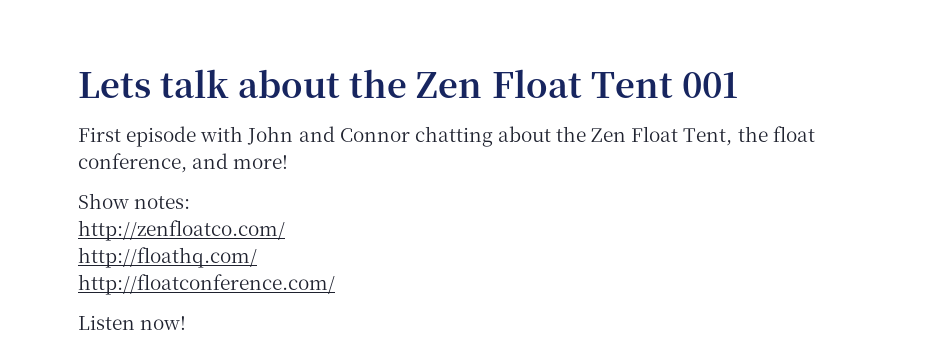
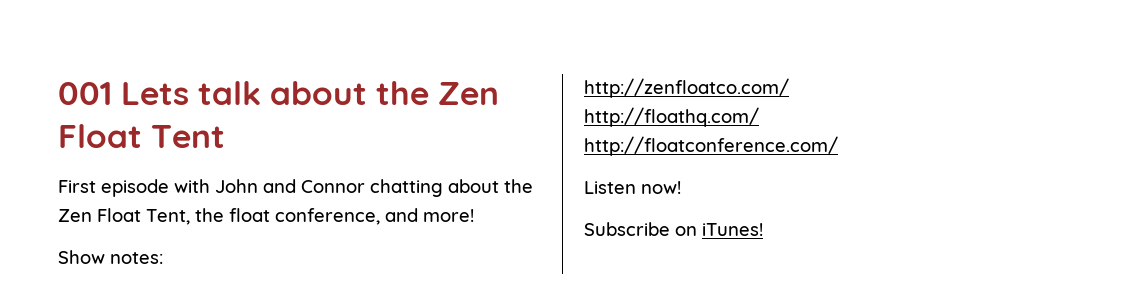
- Lets talk about the Zen Float Tent 001
+ 001 Lets talk about the Zen Float Tent
+ Subscribe on iTunes!

